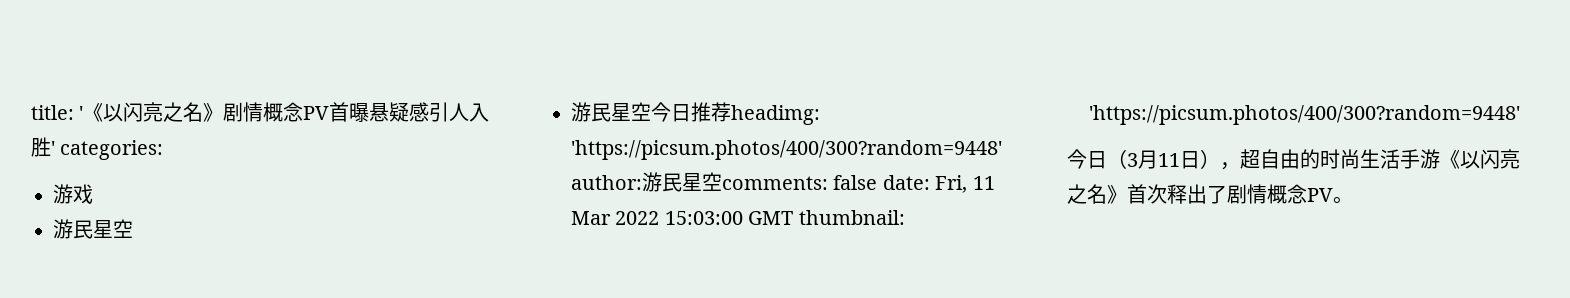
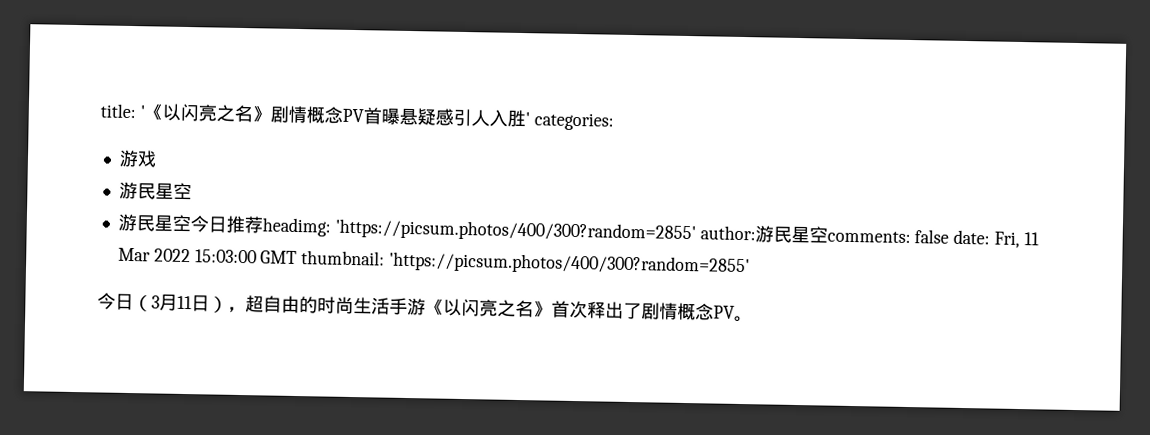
- 游民星空今日推荐headimg: 'https://picsum.photos/400/300?random=9448' author:游民星空comments: false date: Fri, 11 Mar 2022 15:03:00 GMT thumbnail: 'https://picsum.photos/400/300?random=9448'
+ 游民星空今日推荐headimg: 'https://picsum.photos/400/300?random=2855' author:游民星空comments: false date: Fri, 11 Mar 2022 15:03:00 GMT thumbnail: 'https://picsum.photos/400/300?random=2855'

